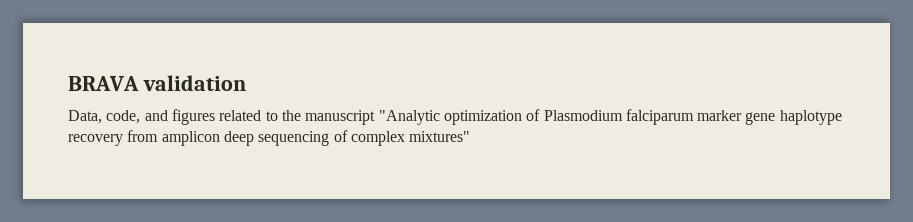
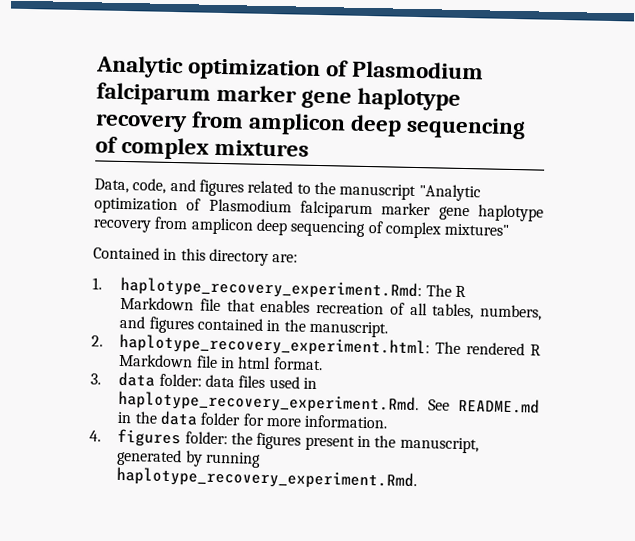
- BRAVA validation
+ Analytic optimization of Plasmodium falciparum marker gene haplotype recovery from amplicon deep sequencing of complex mixtures
+ Contained in this directory are:
+ 1. haplotype_recovery_experiment.Rmd: The R Markdown file that enables recreation of all tables, numbers, and figures contained in the manuscript.
+ 2. haplotype_recovery_experiment.html: The rendered R Markdown file in html format.
+ 3. data folder: data files used in haplotype_recovery_experiment.Rmd. See README.md in the data folder for more information.
+ 4. figures folder: the figures present in the manuscript, generated by running haplotype_recovery_experiment.Rmd.

